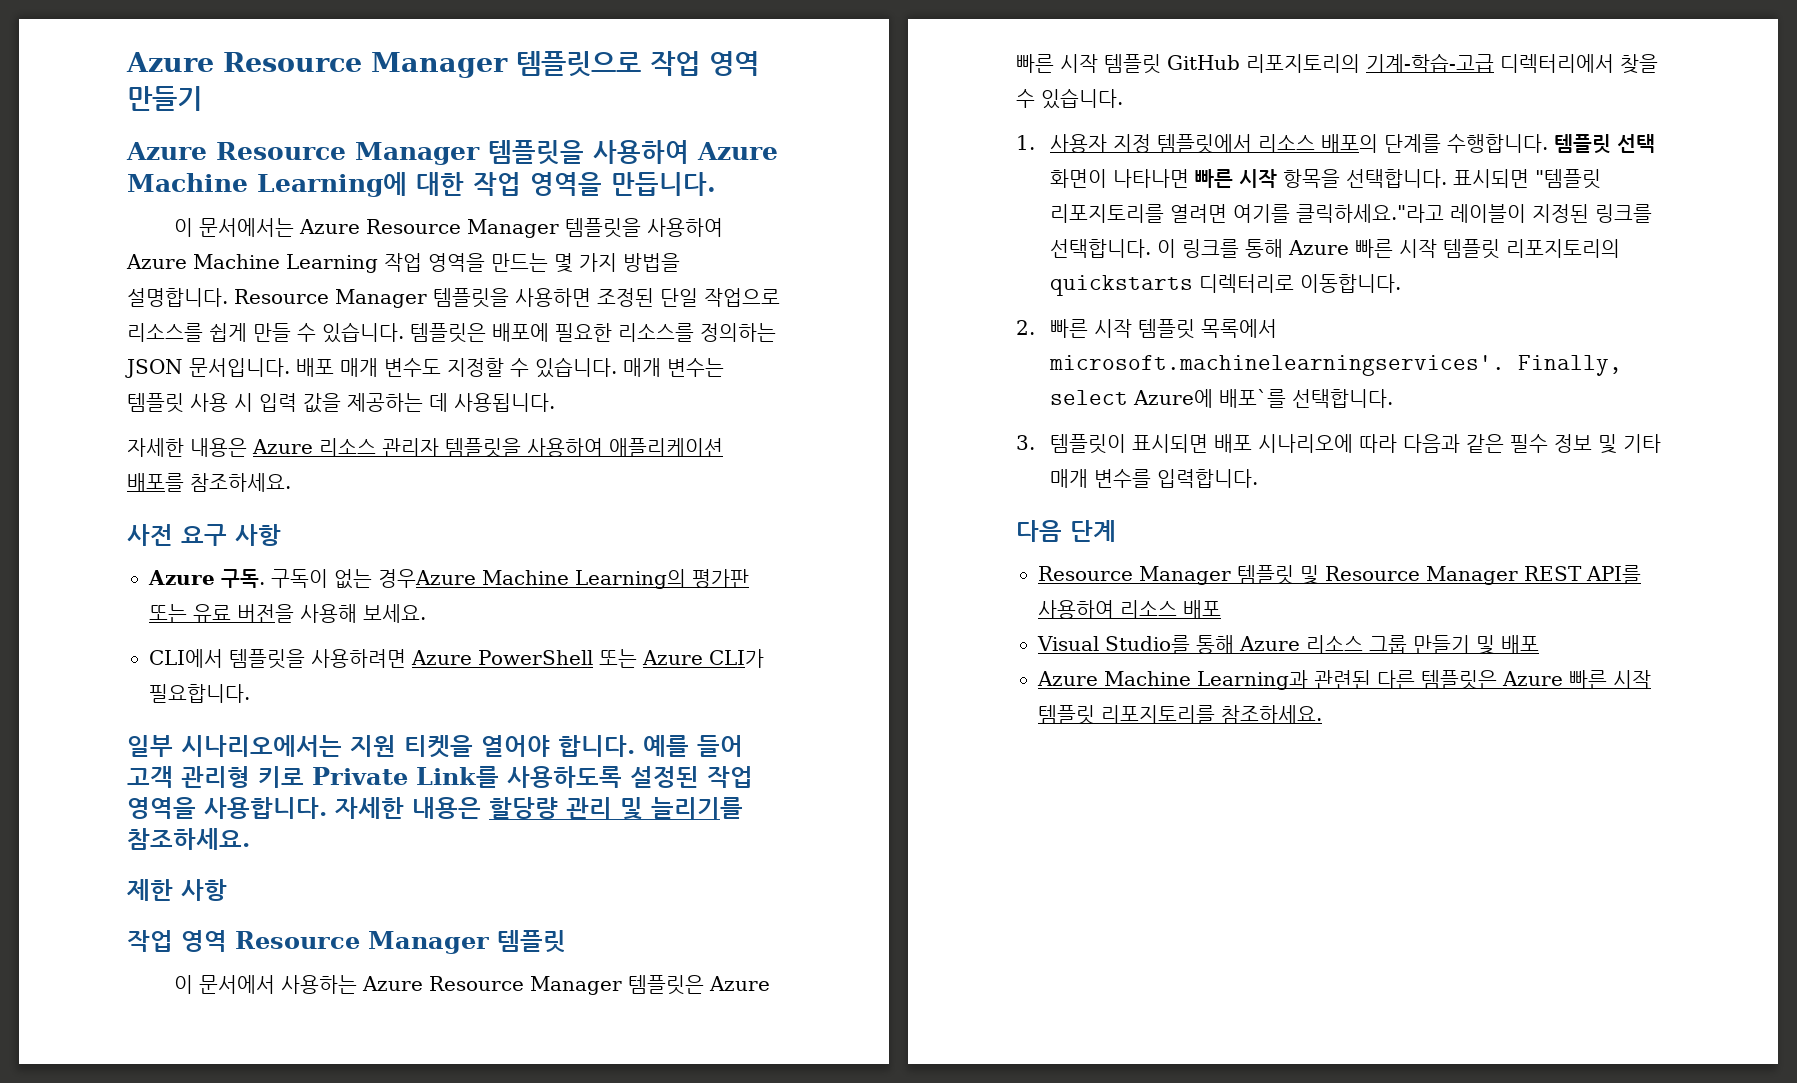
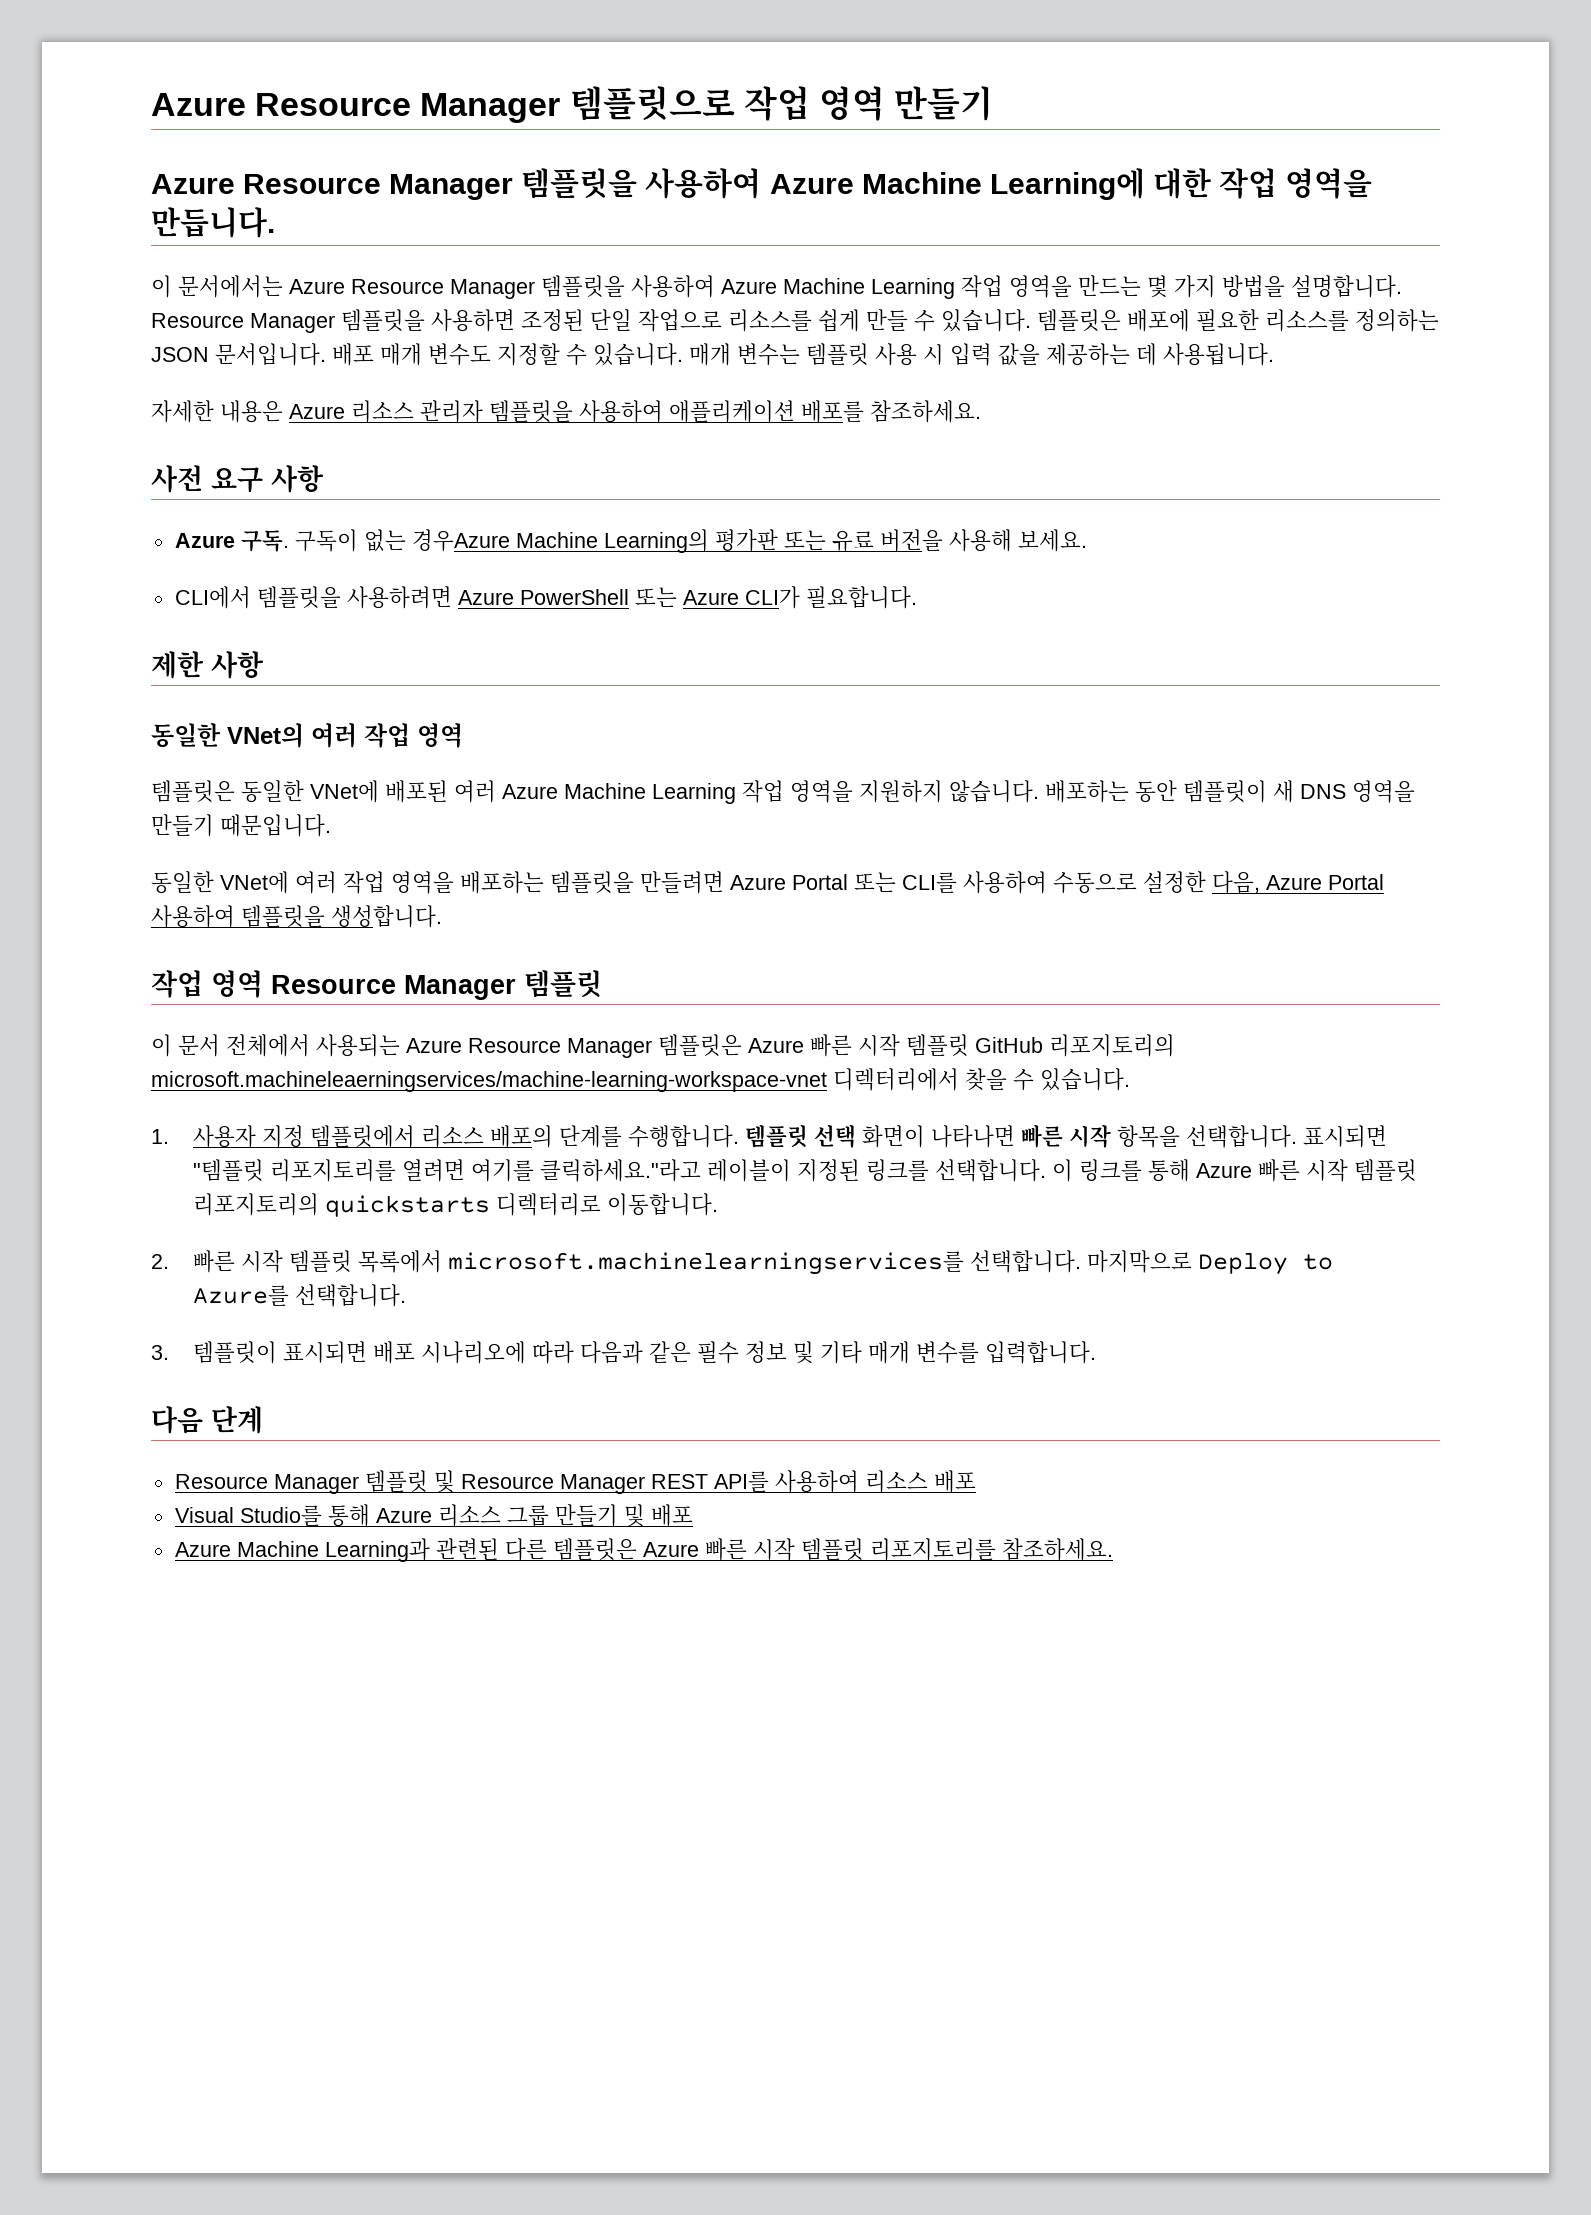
- 일부 시나리오에서는 지원 티켓을 열어야 합니다. 예를 들어 고객 관리형 키로 Private Link를 사용하도록 설정된 작업 영역을 사용합니다. 자세한 내용은 할당량 관리 및 늘리기를 참조하세요.
  제한 사항
+ 동일한 VNet의 여러 작업 영역
+ 템플릿은 동일한 VNet에 배포된 여러 Azure Machine Learning 작업 영역을 지원하지 않습니다. 배포하는 동안 템플릿이 새 DNS 영역을 만들기 때문입니다.
+ 동일한 VNet에 여러 작업 영역을 배포하는 템플릿을 만들려면 Azure Portal 또는 CLI를 사용하여 수동으로 설정한 다음, Azure Portal 사용하여 템플릿을 생성합니다.
- 이 문서에서 사용하는 Azure Resource Manager 템플릿은 Azure 빠른 시작 템플릿 GitHub 리포지토리의 기계-학습-고급 디렉터리에서 찾을 수 있습니다.
+ 이 문서 전체에서 사용되는 Azure Resource Manager 템플릿은 Azure 빠른 시작 템플릿 GitHub 리포지토리의 microsoft.machineleaerningservices/machine-learning-workspace-vnet 디렉터리에서 찾을 수 있습니다.
- 2. 빠른 시작 템플릿 목록에서 microsoft.machinelearningservices'. Finally, select Azure에 배포`를 선택합니다.
+ 2. 빠른 시작 템플릿 목록에서 microsoft.machinelearningservices를 선택합니다. 마지막으로 Deploy to Azure를 선택합니다.

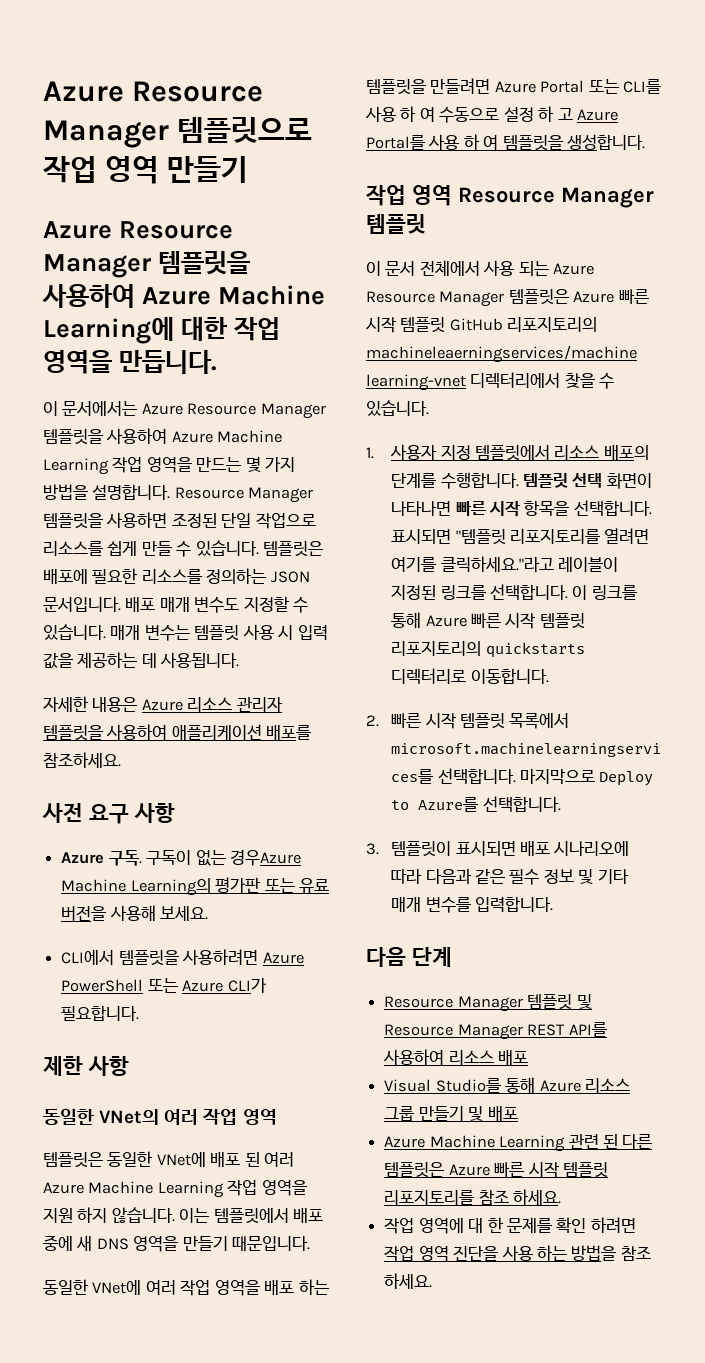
- 템플릿은 동일한 VNet에 배포된 여러 Azure Machine Learning 작업 영역을 지원하지 않습니다. 배포하는 동안 템플릿이 새 DNS 영역을 만들기 때문입니다.
+ 템플릿은 동일한 VNet에 배포 된 여러 Azure Machine Learning 작업 영역을 지원 하지 않습니다. 이는 템플릿에서 배포 중에 새 DNS 영역을 만들기 때문입니다.
- 동일한 VNet에 여러 작업 영역을 배포하는 템플릿을 만들려면 Azure Portal 또는 CLI를 사용하여 수동으로 설정한 다음, Azure Portal 사용하여 템플릿을 생성합니다.
+ 동일한 VNet에 여러 작업 영역을 배포 하는 템플릿을 만들려면 Azure Portal 또는 CLI를 사용 하 여 수동으로 설정 하 고 Azure Portal를 사용 하 여 템플릿을 생성합니다.
- 이 문서 전체에서 사용되는 Azure Resource Manager 템플릿은 Azure 빠른 시작 템플릿 GitHub 리포지토리의 microsoft.machineleaerningservices/machine-learning-workspace-vnet 디렉터리에서 찾을 수 있습니다.
+ 이 문서 전체에서 사용 되는 Azure Resource Manager 템플릿은 Azure 빠른 시작 템플릿 GitHub 리포지토리의 machineleaerningservices/machine learning-vnet 디렉터리에서 찾을 수 있습니다.
- Azure Machine Learning과 관련된 다른 템플릿은 Azure 빠른 시작 템플릿 리포지토리를 참조하세요.
+ Azure Machine Learning 관련 된 다른 템플릿은 Azure 빠른 시작 템플릿 리포지토리를 참조 하세요.
+ 작업 영역에 대 한 문제를 확인 하려면 작업 영역 진단을 사용 하는 방법을 참조 하세요.

